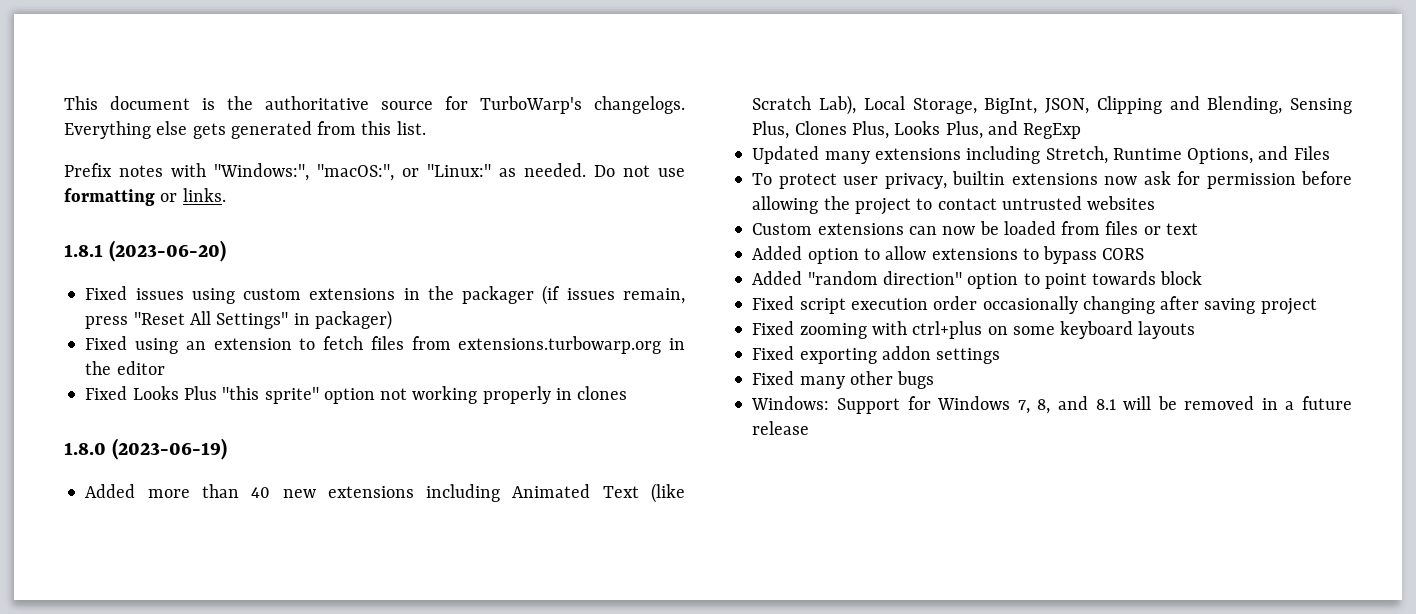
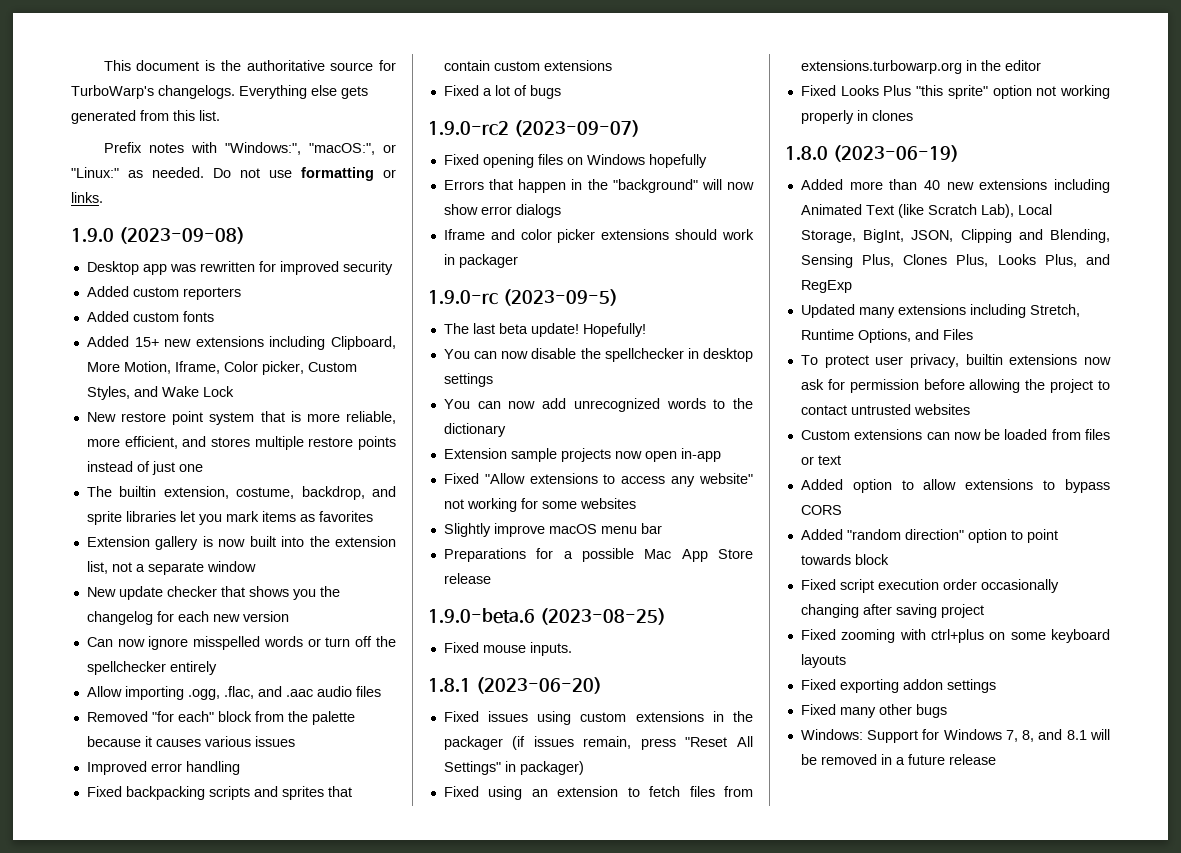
+ 1.9.0 (2023-09-08)
+ Desktop app was rewritten for improved security
+ Added custom reporters
+ Added custom fonts
+ Added 15+ new extensions including Clipboard, More Motion, Iframe, Color picker, Custom Styles, and Wake Lock
+ New restore point system that is more reliable, more efficient, and stores multiple restore points instead of just one
+ The builtin extension, costume, backdrop, and sprite libraries let you mark items as favorites
+ Extension gallery is now built into the extension list, not a separate window
+ New update checker that shows you the changelog for each new version
+ Can now ignore misspelled words or turn off the spellchecker entirely
+ Allow importing .ogg, .flac, and .aac audio files
+ Removed "for each" block from the palette because it causes various issues
+ Improved error handling
+ Fixed backpacking scripts and sprites that contain custom extensions
+ Fixed a lot of bugs
+ 1.9.0-rc2 (2023-09-07)
+ Fixed opening files on Windows hopefully
+ Errors that happen in the "background" will now show error dialogs
+ Iframe and color picker extensions should work in packager
+ 1.9.0-rc (2023-09-5)
+ The last beta update! Hopefully!
+ You can now disable the spellchecker in desktop settings
+ You can now add unrecognized words to the dictionary
+ Extension sample projects now open in-app
+ Fixed "Allow extensions to access any website" not working for some websites
+ Slightly improve macOS menu bar
+ Preparations for a possible Mac App Store release
+ 1.9.0-beta.6 (2023-08-25)
+ Fixed mouse inputs.

